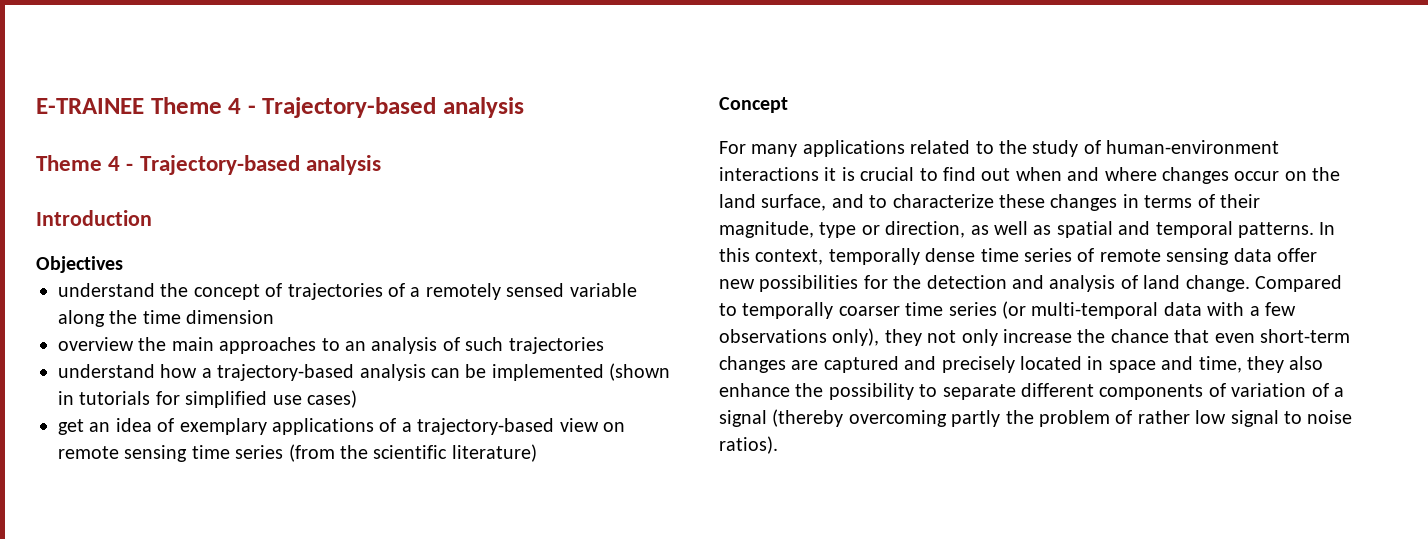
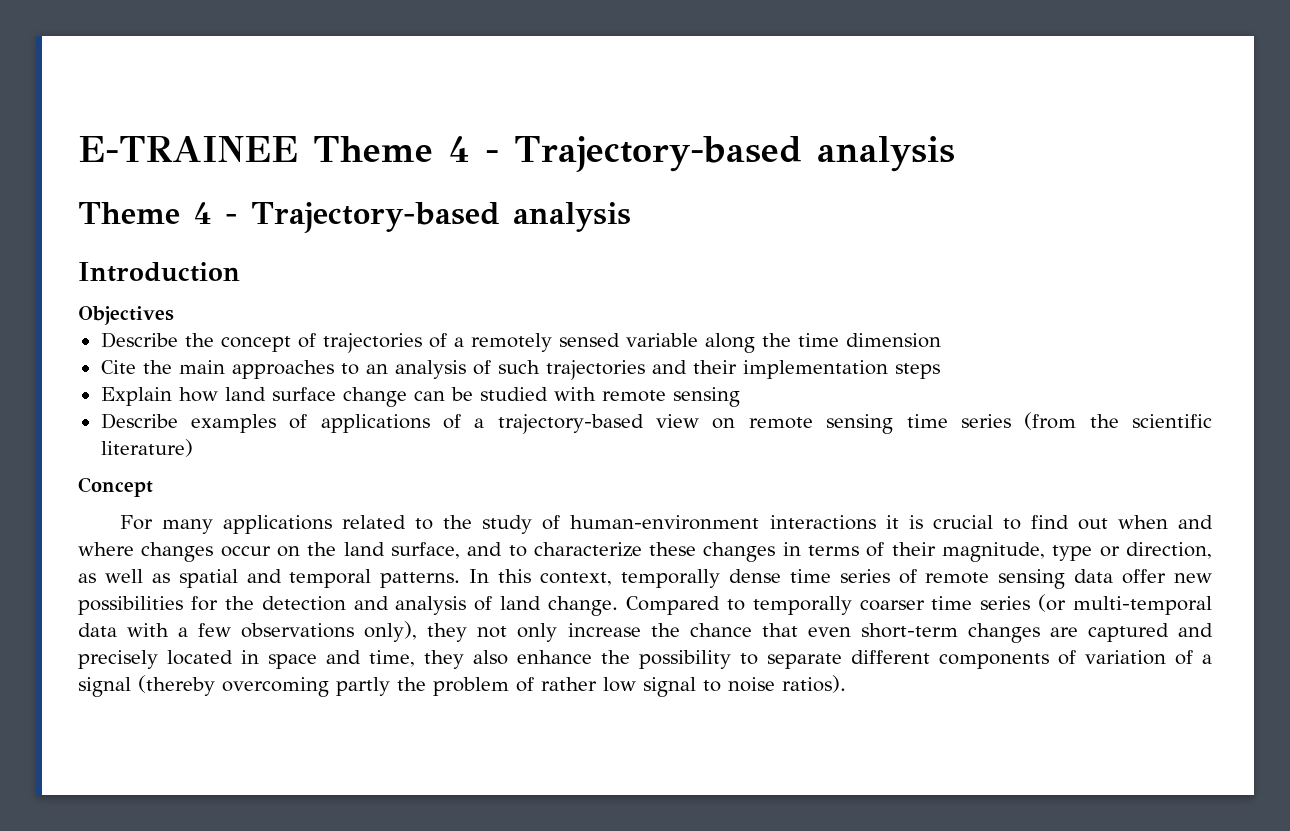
- understand the concept of trajectories of a remotely sensed variable along the time dimension
+ Describe the concept of trajectories of a remotely sensed variable along the time dimension
- overview the main approaches to an analysis of such trajectories
- understand how a trajectory-based analysis can be implemented (shown in tutorials for simplified use cases)
- get an idea of exemplary applications of a trajectory-based view on remote sensing time series (from the scientific literature)
+ Cite the main approaches to an analysis of such trajectories and their implementation steps
+ Explain how land surface change can be studied with remote sensing
+ Describe examples of applications of a trajectory-based view on remote sensing time series (from the scientific literature)

